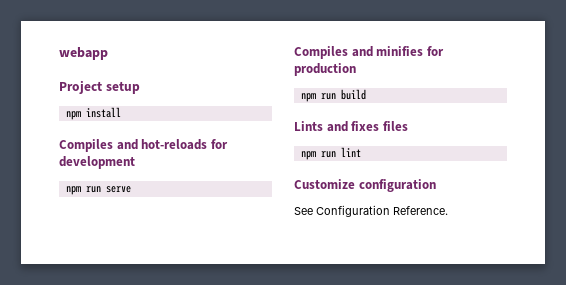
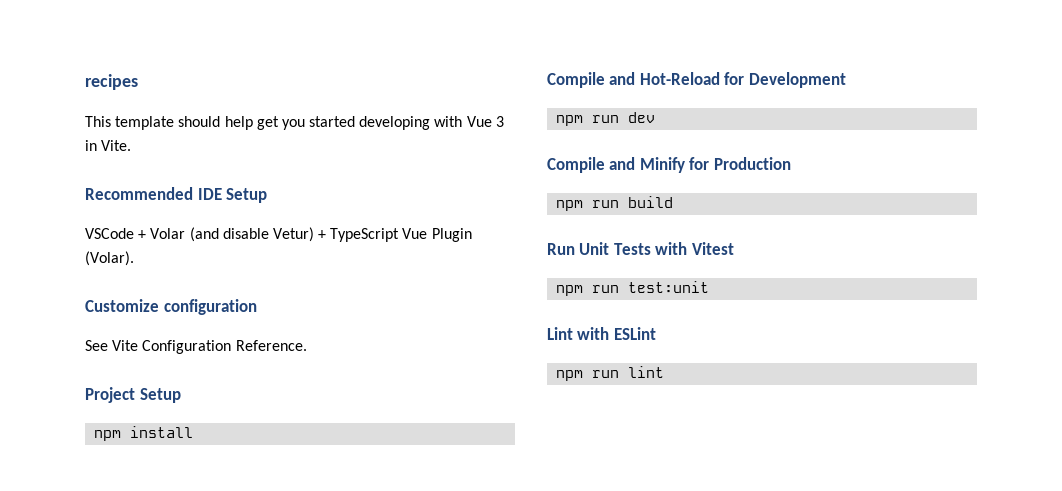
- webapp
+ recipes
+ This template should help get you started developing with Vue 3 in Vite.
+ Recommended IDE Setup
+ VSCode + Volar (and disable Vetur) + TypeScript Vue Plugin (Volar).
+ Customize configuration
+ See Vite Configuration Reference.
- Project setup
+ Project Setup
- Compiles and hot-reloads for development
- npm run serve
- Compiles and minifies for production
+ Compile and Hot-Reload for Development
+ npm run dev
+ Compile and Minify for Production
  npm run build
- Lints and fixes files
+ Run Unit Tests with Vitest
+ npm run test:unit
+ Lint with ESLint
  npm run lint
- Customize configuration
- See Configuration Reference.

